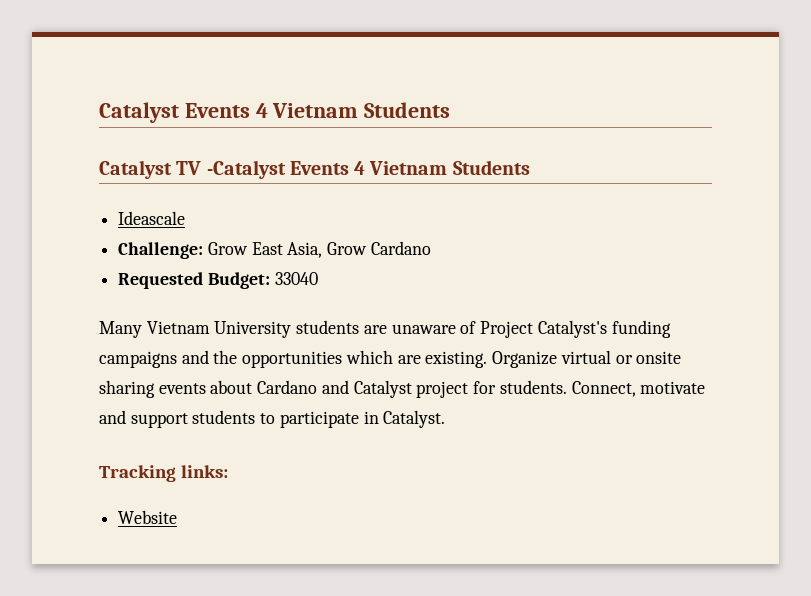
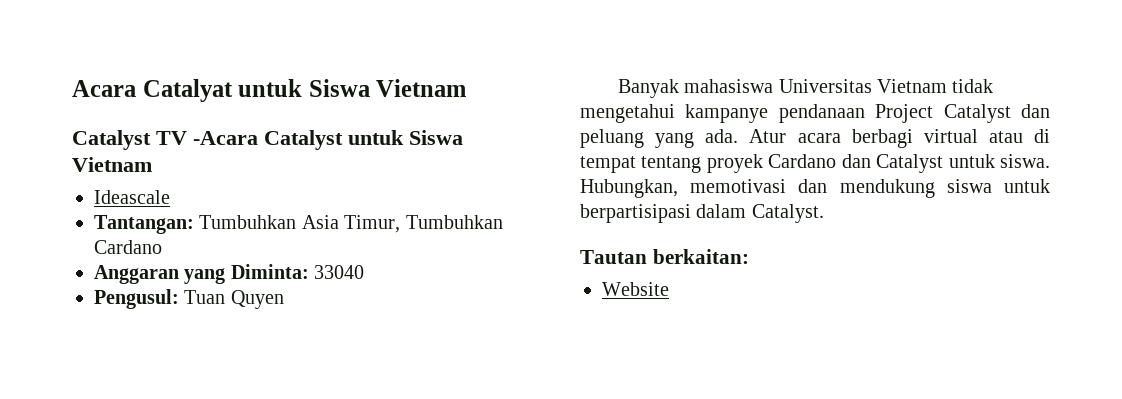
- Catalyst Events 4 Vietnam Students
+ Acara Catalyat untuk Siswa Vietnam
- Catalyst TV -Catalyst Events 4 Vietnam Students
+ Catalyst TV -Acara Catalyst untuk Siswa Vietnam
- Challenge: Grow East Asia, Grow Cardano
- Requested Budget: 33040
- Many Vietnam University students are unaware of Project Catalyst's funding campaigns and the opportunities which are existing. Organize virtual or onsite sharing events about Cardano and Catalyst project for students. Connect, motivate and support students to participate in Catalyst.
+ Tantangan: Tumbuhkan Asia Timur, Tumbuhkan Cardano
+ Anggaran yang Diminta: 33040
+ Pengusul: Tuan Quyen
+ Banyak mahasiswa Universitas Vietnam tidak mengetahui kampanye pendanaan Project Catalyst dan peluang yang ada. Atur acara berbagi virtual atau di tempat tentang proyek Cardano dan Catalyst untuk siswa. Hubungkan, memotivasi dan mendukung siswa untuk berpartisipasi dalam Catalyst.
- Tracking links:
+ Tautan berkaitan:

